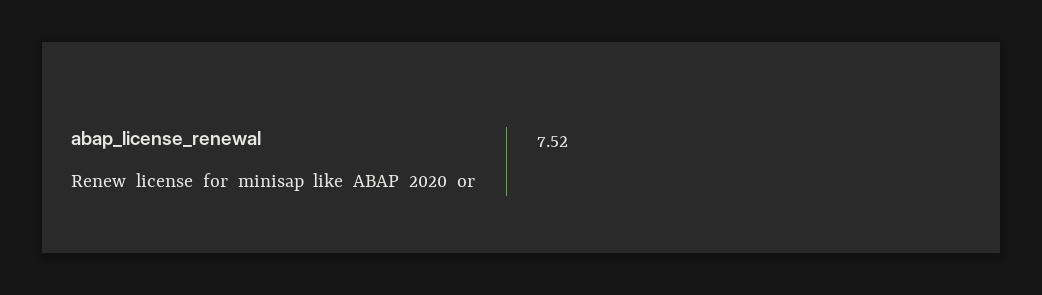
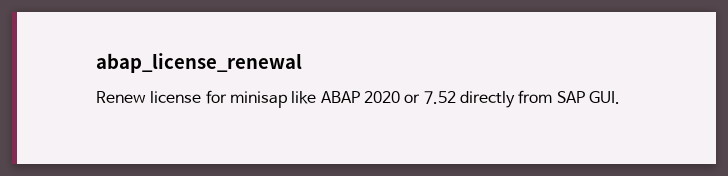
- Renew license for minisap like ABAP 2020 or 7.52
+ Renew license for minisap like ABAP 2020 or 7.52 directly from SAP GUI.

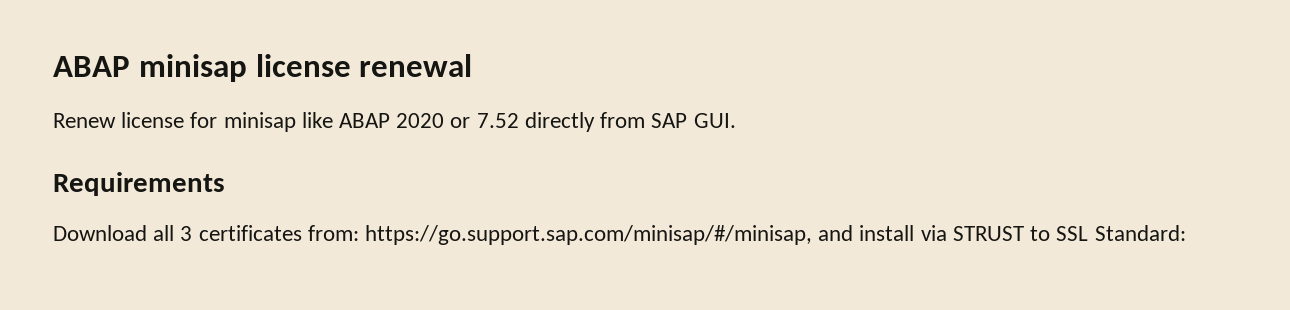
- abap_license_renewal
+ ABAP minisap license renewal
+ Requirements
+ Download all 3 certificates from: https://go.support.sap.com/minisap/#/minisap, and install via STRUST to SSL Standard:

